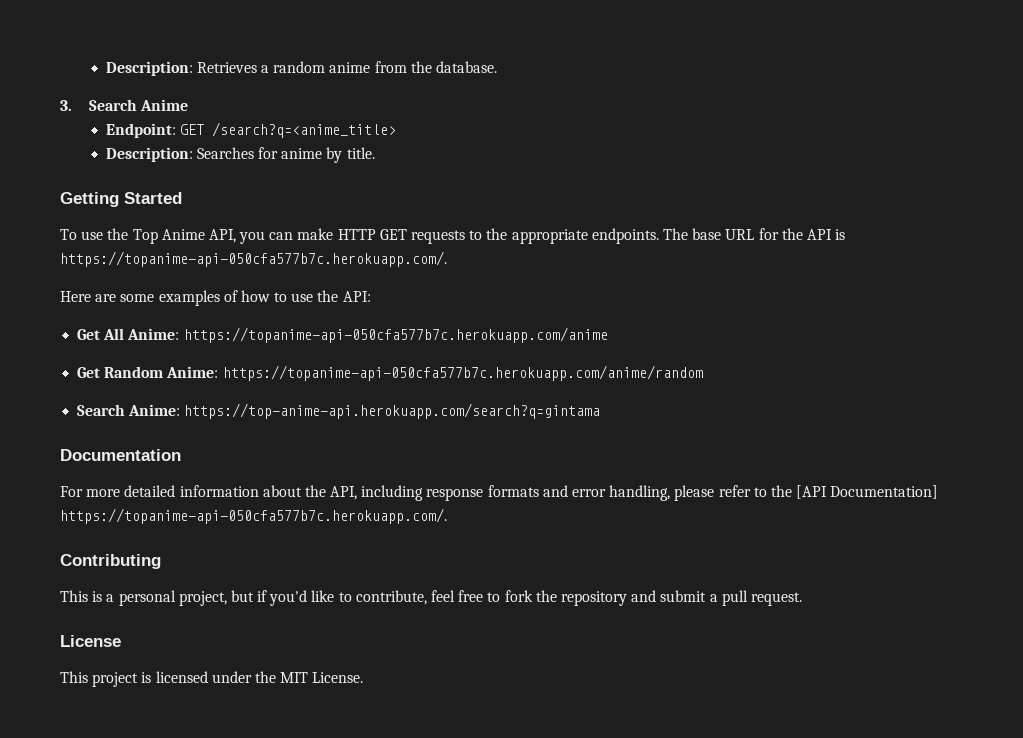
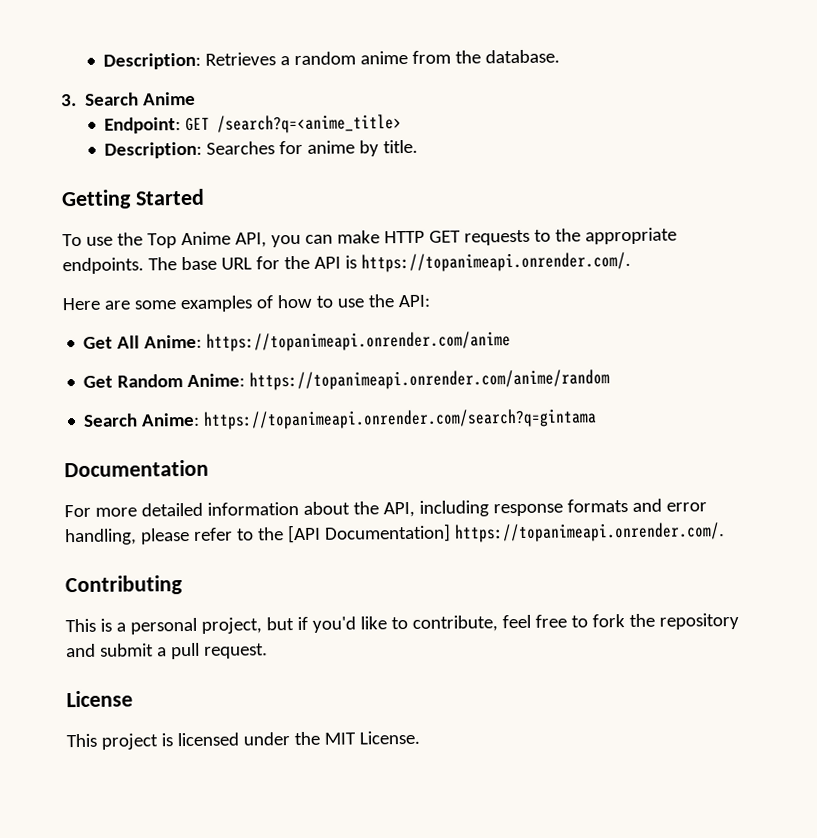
- The base URL for the API is https://topanime-api-050cfa577b7c.herokuapp.com/.
+ The base URL for the API is https://topanimeapi.onrender.com/.
- Get All Anime: https://topanime-api-050cfa577b7c.herokuapp.com/anime
+ Get All Anime: https://topanimeapi.onrender.com/anime
- Get Random Anime: https://topanime-api-050cfa577b7c.herokuapp.com/anime/random
+ Get Random Anime: https://topanimeapi.onrender.com/anime/random
- Search Anime: https://top-anime-api.herokuapp.com/search?q=gintama
+ Search Anime: https://topanimeapi.onrender.com/search?q=gintama
- For more detailed information about the API, including response formats and error handling, please refer to the [API Documentation] https://topanime-api-050cfa577b7c.herokuapp.com/.
+ For more detailed information about the API, including response formats and error handling, please refer to the [API Documentation] https://topanimeapi.onrender.com/.

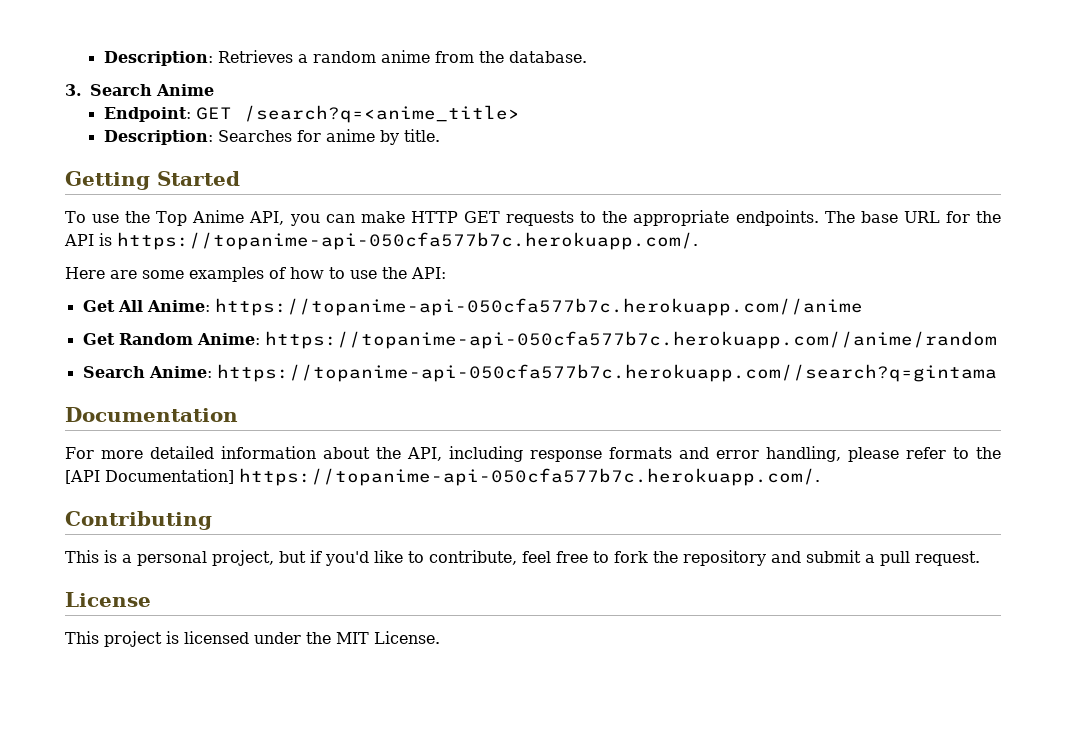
- The base URL for the API is https://topanimeapi.onrender.com/.
+ The base URL for the API is https://topanime-api-050cfa577b7c.herokuapp.com/.
- Get All Anime: https://topanimeapi.onrender.com/anime
+ Get All Anime: https://topanime-api-050cfa577b7c.herokuapp.com//anime
- Get Random Anime: https://topanimeapi.onrender.com/anime/random
+ Get Random Anime: https://topanime-api-050cfa577b7c.herokuapp.com//anime/random
- Search Anime: https://topanimeapi.onrender.com/search?q=gintama
+ Search Anime: https://topanime-api-050cfa577b7c.herokuapp.com//search?q=gintama
- For more detailed information about the API, including response formats and error handling, please refer to the [API Documentation] https://topanimeapi.onrender.com/.
+ For more detailed information about the API, including response formats and error handling, please refer to the [API Documentation] https://topanime-api-050cfa577b7c.herokuapp.com/.

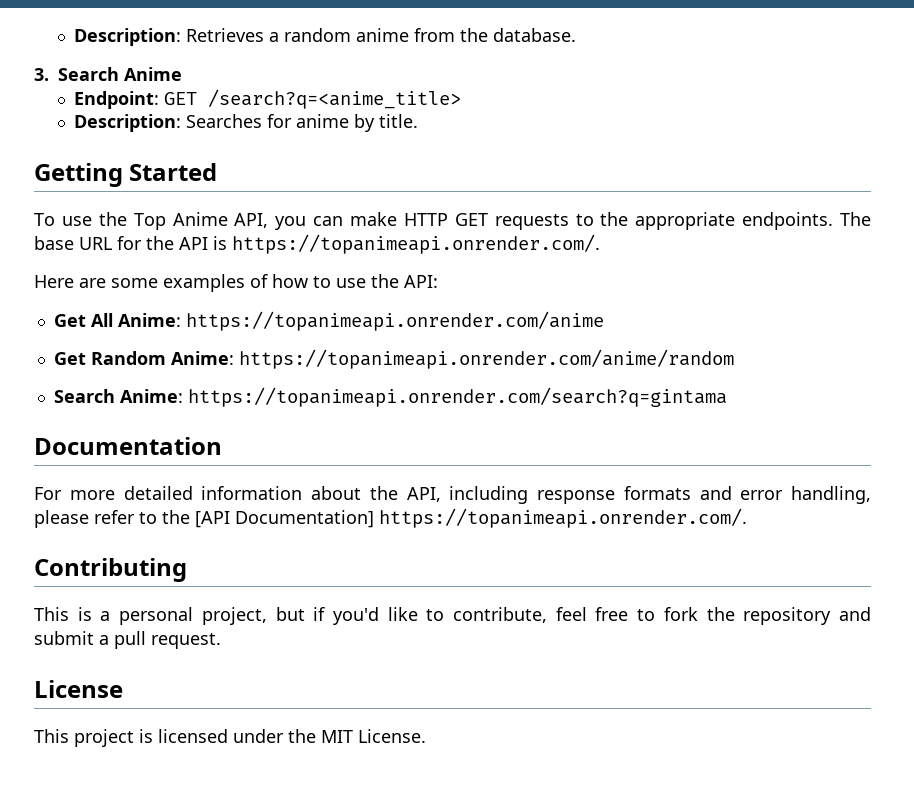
- The base URL for the API is https://topanime-api-050cfa577b7c.herokuapp.com/.
+ The base URL for the API is https://topanimeapi.onrender.com/.
- Get All Anime: https://topanime-api-050cfa577b7c.herokuapp.com//anime
+ Get All Anime: https://topanimeapi.onrender.com/anime
- Get Random Anime: https://topanime-api-050cfa577b7c.herokuapp.com//anime/random
+ Get Random Anime: https://topanimeapi.onrender.com/anime/random
- Search Anime: https://topanime-api-050cfa577b7c.herokuapp.com//search?q=gintama
+ Search Anime: https://topanimeapi.onrender.com/search?q=gintama
- For more detailed information about the API, including response formats and error handling, please refer to the [API Documentation] https://topanime-api-050cfa577b7c.herokuapp.com/.
+ For more detailed information about the API, including response formats and error handling, please refer to the [API Documentation] https://topanimeapi.onrender.com/.

